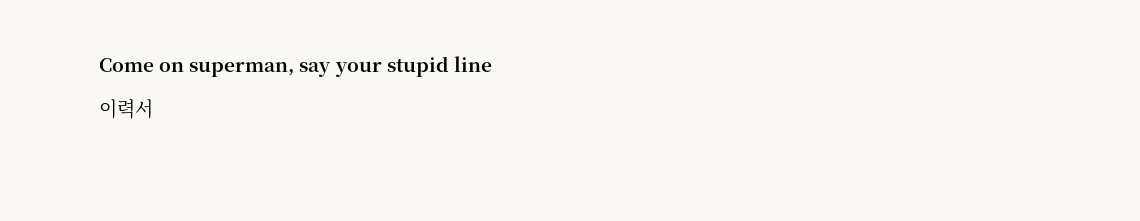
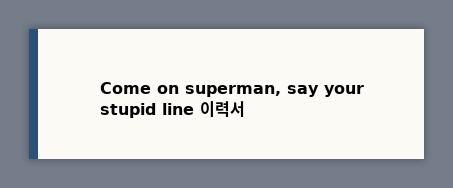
- Come on superman, say your stupid line
- 이력서
+ Come on superman, say your stupid line 이력서

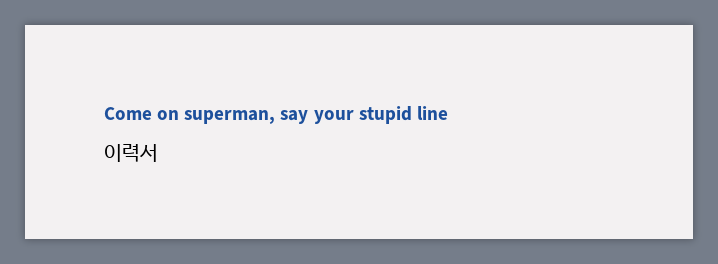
- Come on superman, say your stupid line 이력서
+ Come on superman, say your stupid line
+ 이력서

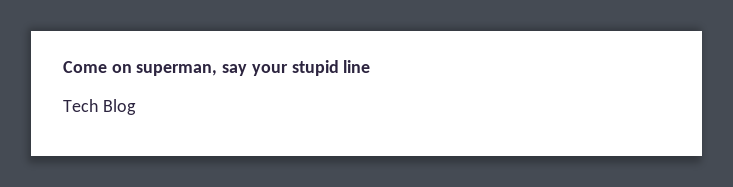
- 이력서
+ Tech Blog

